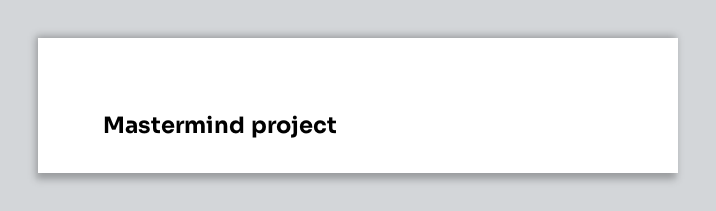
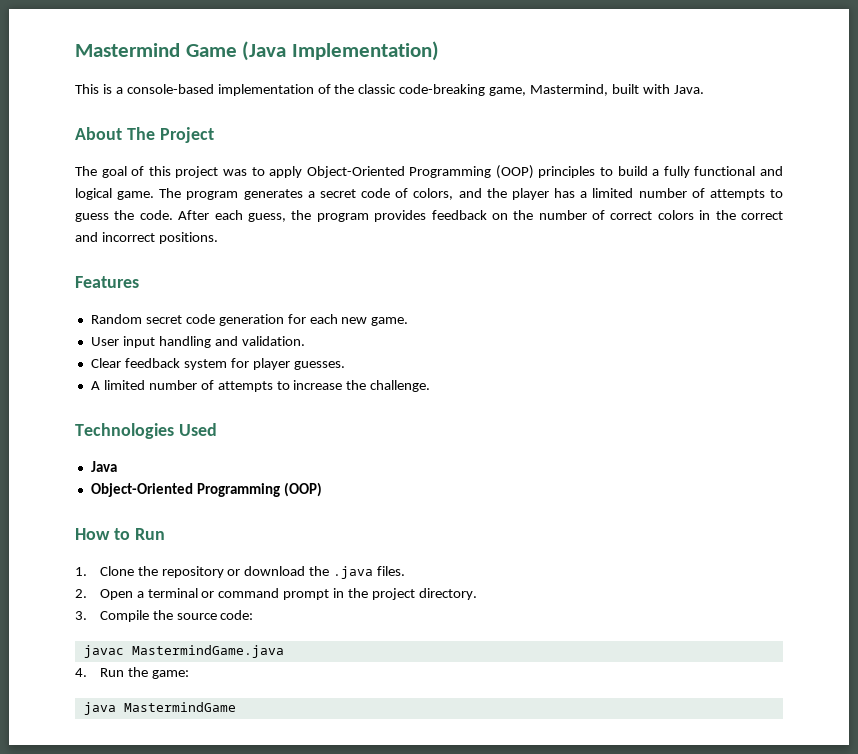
- Mastermind project
+ Mastermind Game (Java Implementation)
+ This is a console-based implementation of the classic code-breaking game, Mastermind, built with Java.
+ About The Project
+ The goal of this project was to apply Object-Oriented Programming (OOP) principles to build a fully functional and logical game. The program generates a secret code of colors, and the player has a limited number of attempts to guess the code. After each guess, the program provides feedback on the number of correct colors in the correct and incorrect positions.
+ Features
+ Random secret code generation for each new game.
+ User input handling and validation.
+ Clear feedback system for player guesses.
+ A limited number of attempts to increase the challenge.
+ Technologies Used
+ Java
+ Object-Oriented Programming (OOP)
+ How to Run
+ 1. Clone the repository or download the .java files.
+ 2. Open a terminal or command prompt in the project directory.
+ 3. Compile the source code:
+ javac MastermindGame.java
+ 4. Run the game:
+ java MastermindGame

